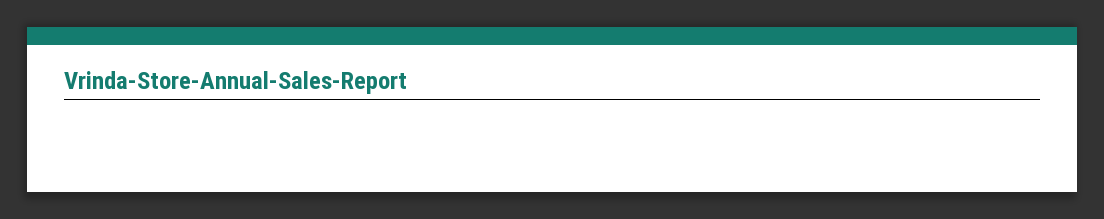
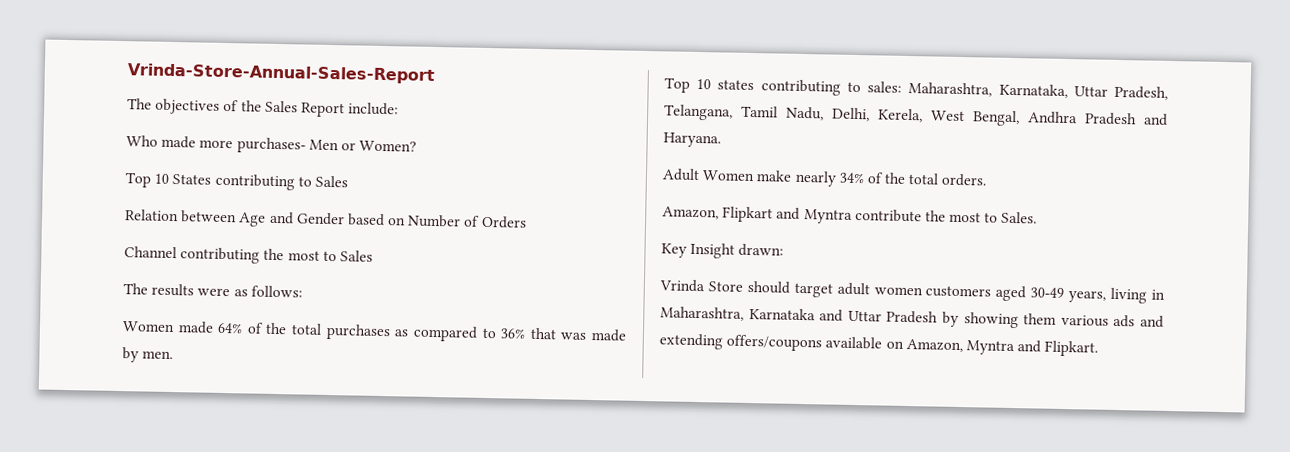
+ The objectives of the Sales Report include:
+ Who made more purchases- Men or Women?
+ Top 10 States contributing to Sales
+ Relation between Age and Gender based on Number of Orders
+ Channel contributing the most to Sales
+ The results were as follows:
+ Women made 64% of the total purchases as compared to 36% that was made by men.
+ Top 10 states contributing to sales: Maharashtra, Karnataka, Uttar Pradesh, Telangana, Tamil Nadu, Delhi, Kerela, West Bengal, Andhra Pradesh and Haryana.
+ Adult Women make nearly 34% of the total orders.
+ Amazon, Flipkart and Myntra contribute the most to Sales.
+ Key Insight drawn:
+ Vrinda Store should target adult women customers aged 30-49 years, living in Maharashtra, Karnataka and Uttar Pradesh by showing them various ads and extending offers/coupons available on Amazon, Myntra and Flipkart.

